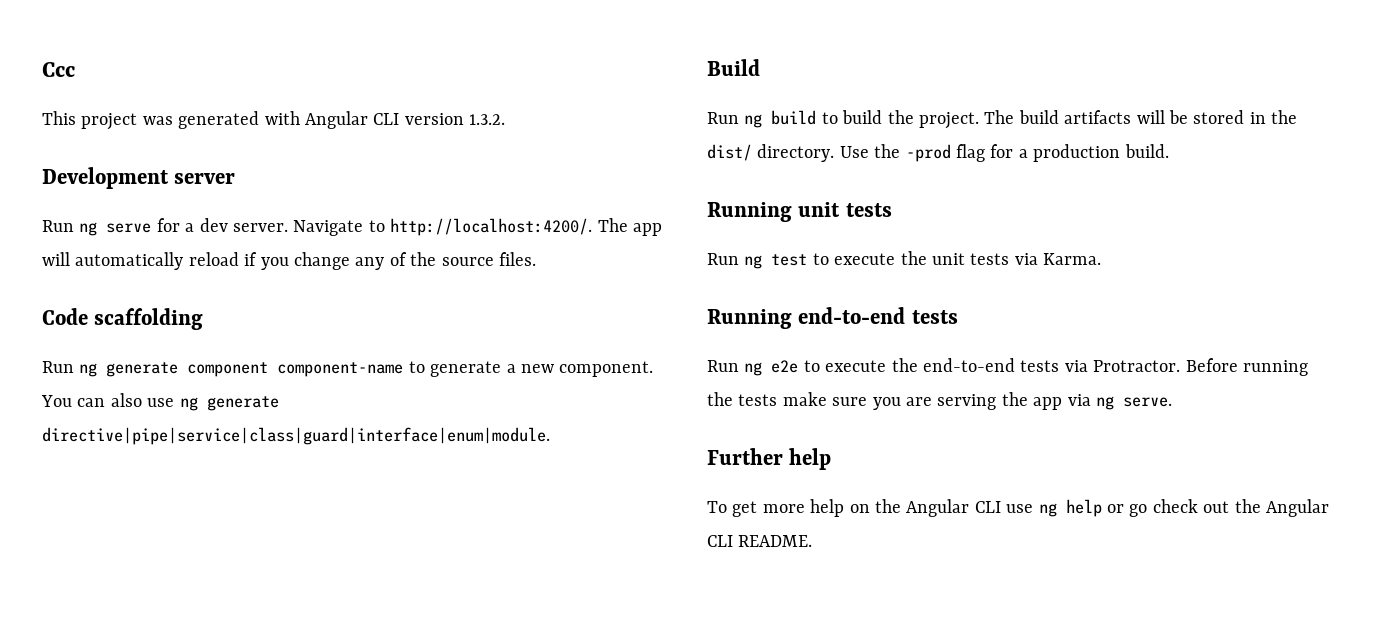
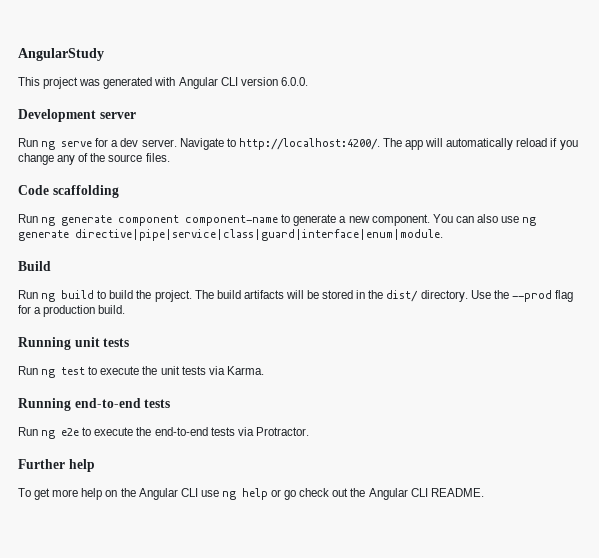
- Ccc
+ AngularStudy
- This project was generated with Angular CLI version 1.3.2.
+ This project was generated with Angular CLI version 6.0.0.
- Use the -prod flag for a production build.
+ Use the --prod flag for a production build.
- Before running the tests make sure you are serving the app via ng serve.

